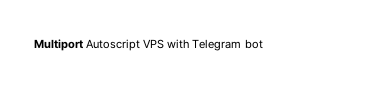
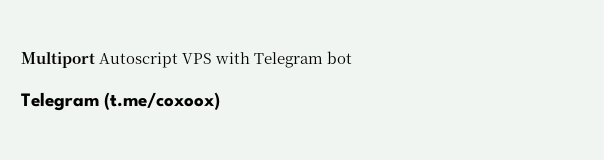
+ Telegram (t.me/coxoox)

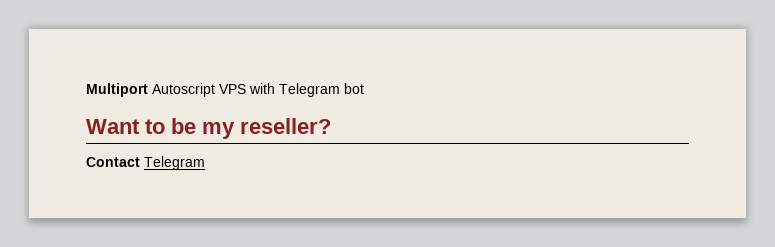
- Telegram (t.me/coxoox)
+ Want to be my reseller?
+ Contact Telegram

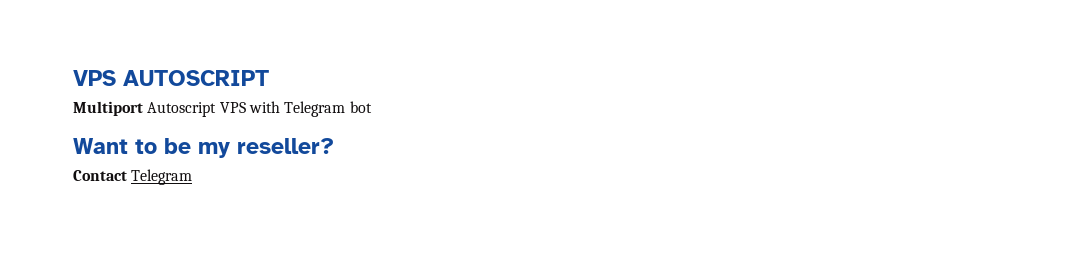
+ VPS AUTOSCRIPT

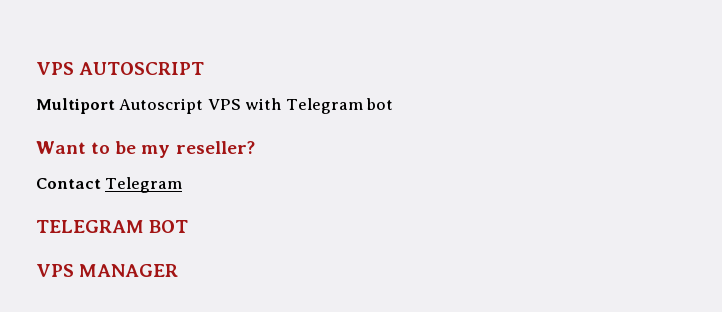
+ TELEGRAM BOT
+ VPS MANAGER

